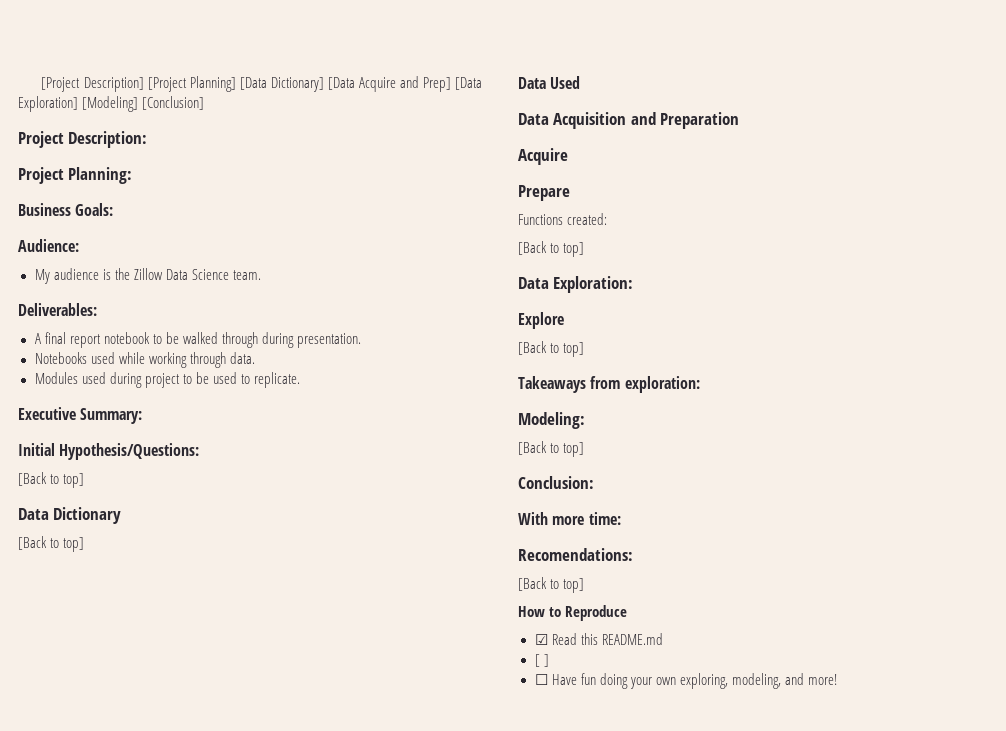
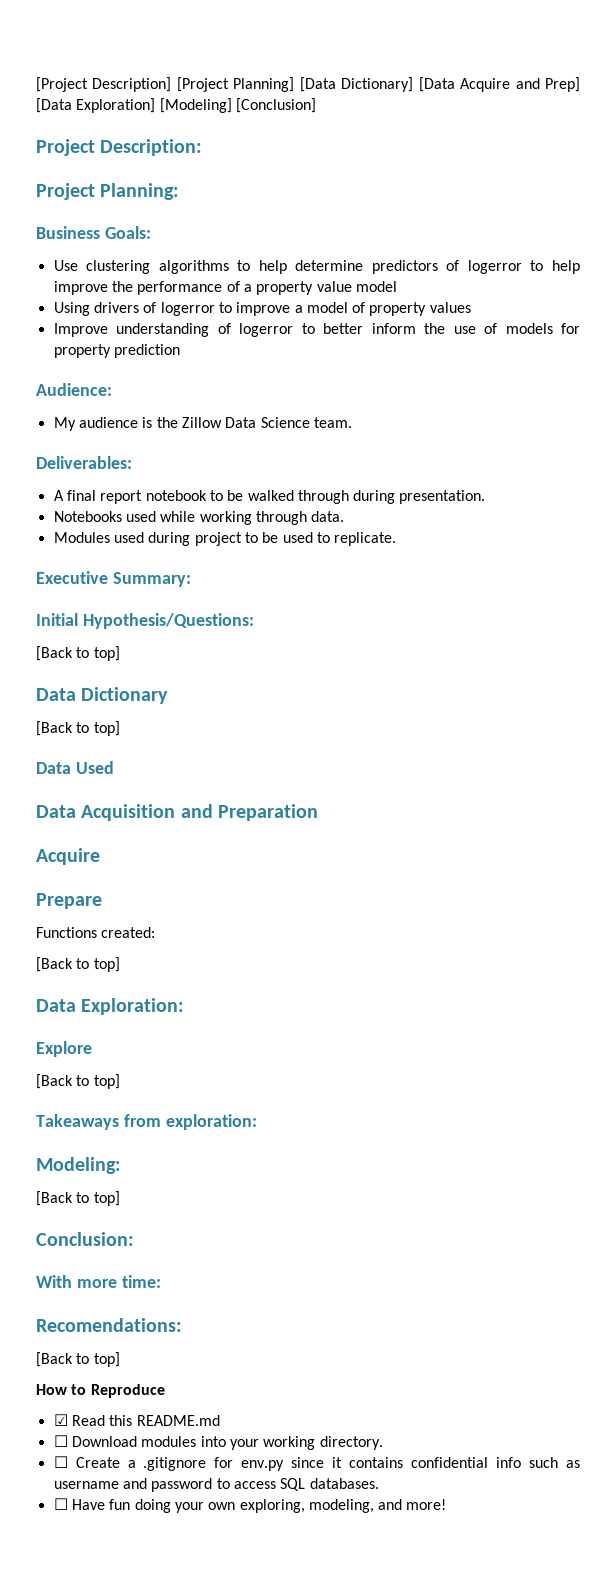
+ Use clustering algorithms to help determine predictors of logerror to help improve the performance of a property value model
+ Using drivers of logerror to improve a model of property values
+ Improve understanding of logerror to better inform the use of models for property prediction
- [ ]
+ ☐ Download modules into your working directory.
+ ☐ Create a .gitignore for env.py since it contains confidential info such as username and password to access SQL databases.

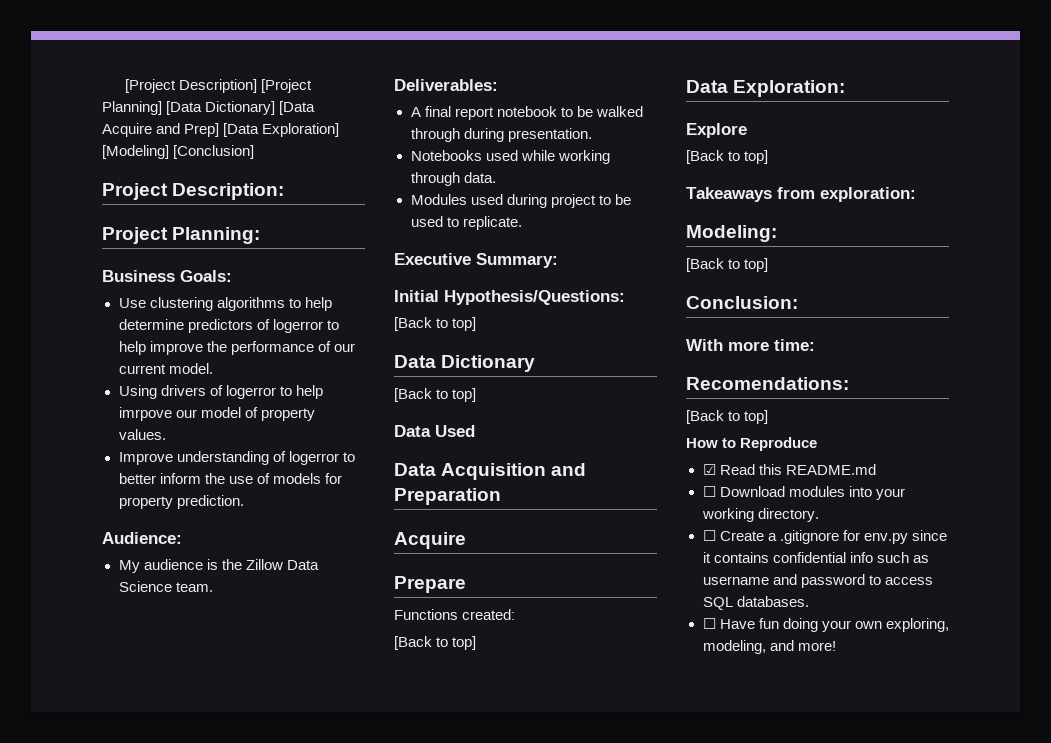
- Use clustering algorithms to help determine predictors of logerror to help improve the performance of a property value model
+ Use clustering algorithms to help determine predictors of logerror to help improve the performance of our current model.
- Using drivers of logerror to improve a model of property values
+ Using drivers of logerror to help imrpove our model of property values.
- Improve understanding of logerror to better inform the use of models for property prediction
+ Improve understanding of logerror to better inform the use of models for property prediction.

